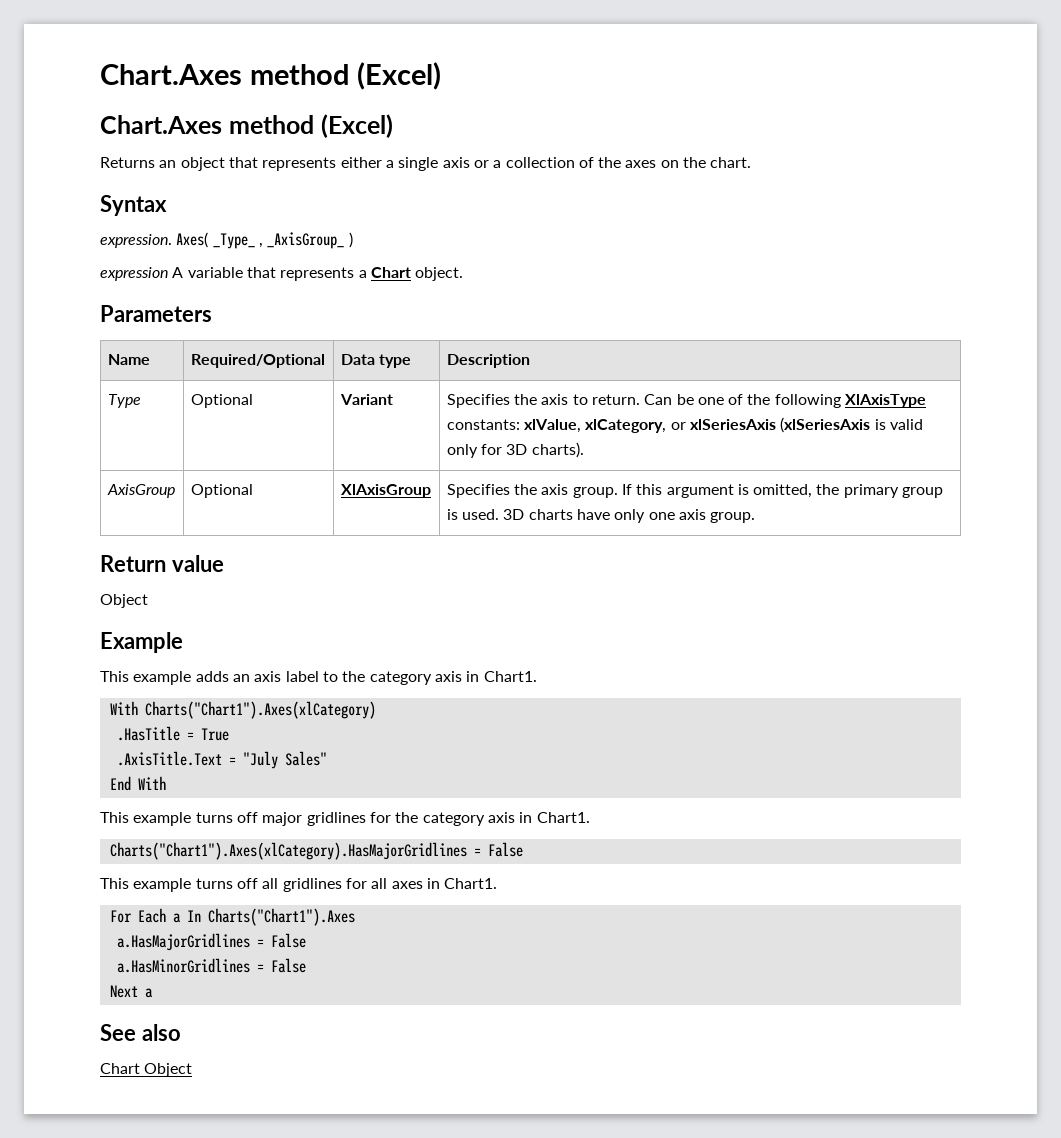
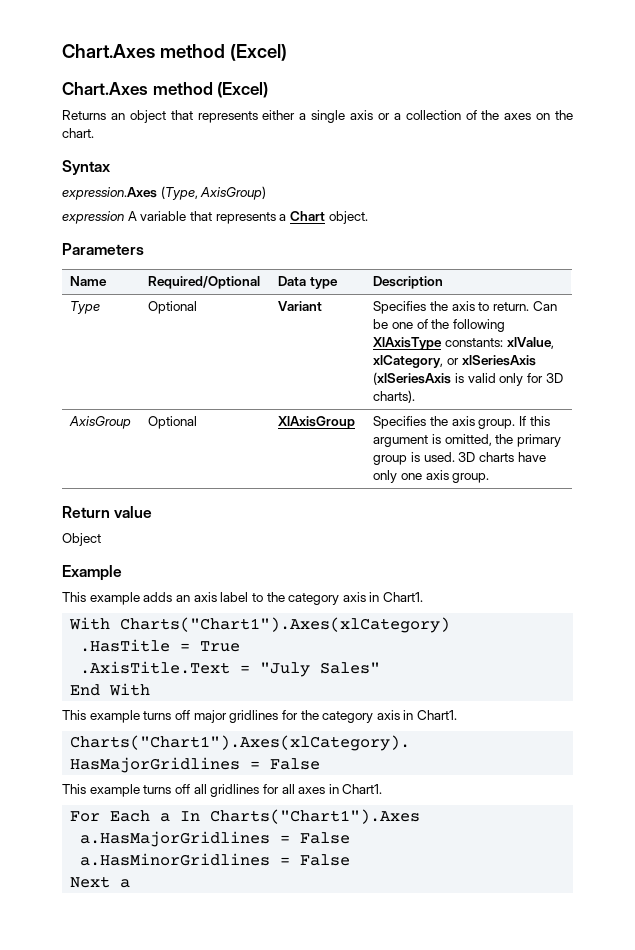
- expression. Axes( _Type_ , _AxisGroup_ )
+ expression.Axes (Type, AxisGroup)
- See also
- Chart Object

